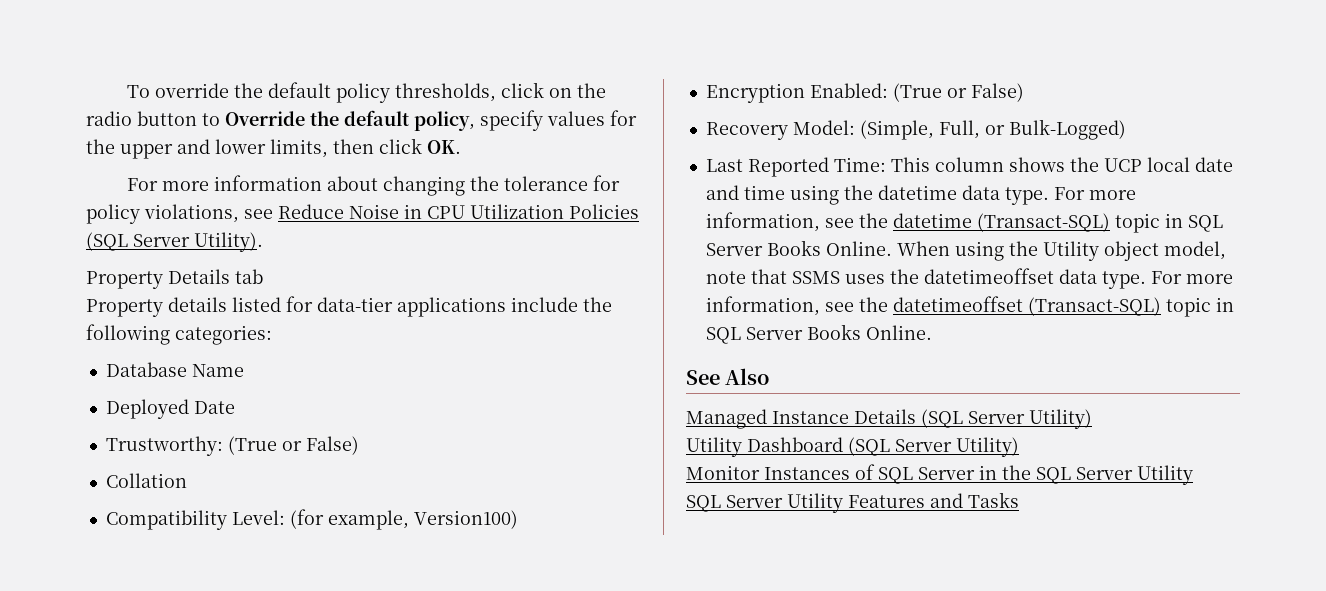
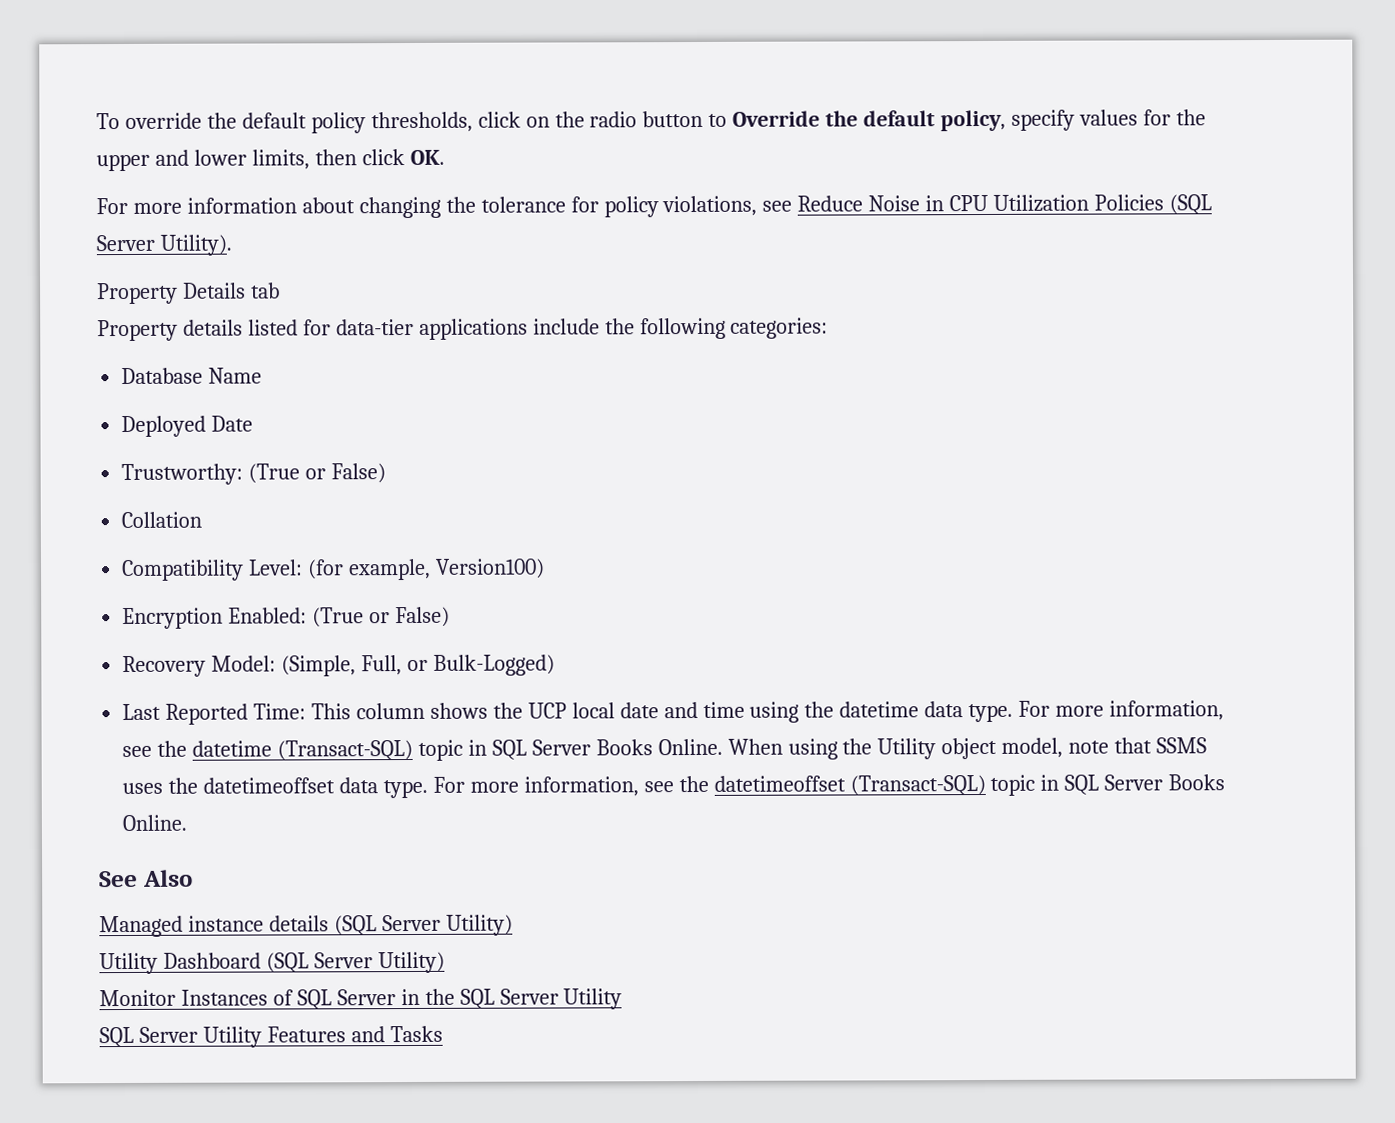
- Managed Instance Details (SQL Server Utility)
+ Managed instance details (SQL Server Utility)

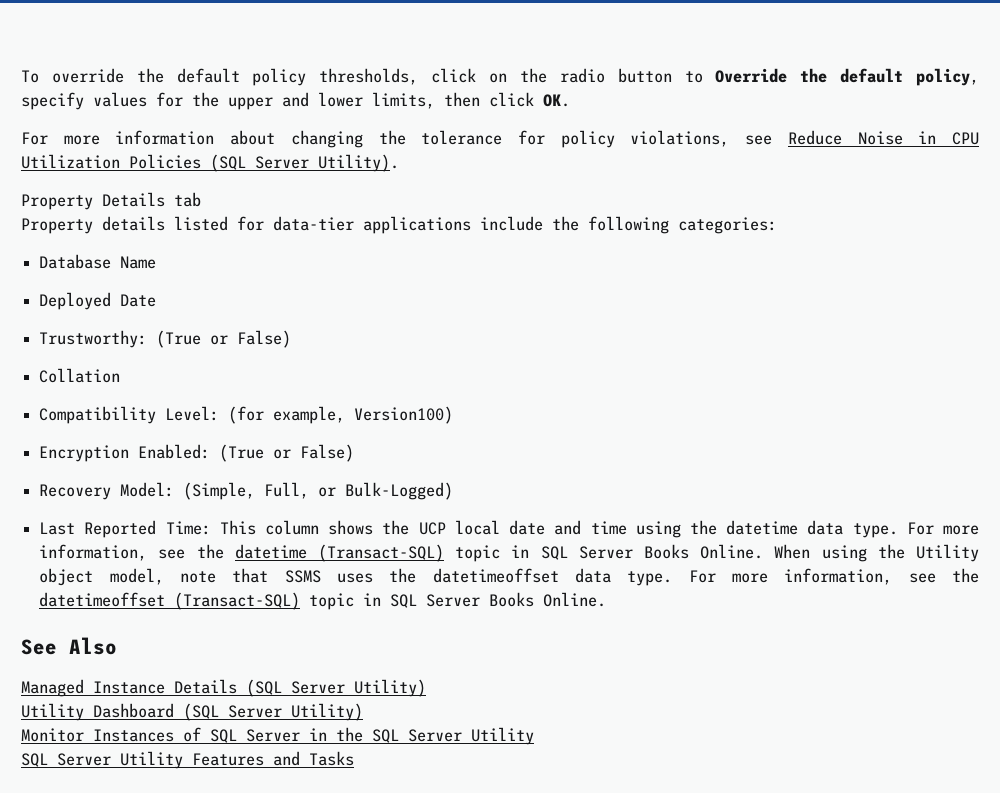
- Managed instance details (SQL Server Utility)
+ Managed Instance Details (SQL Server Utility)

